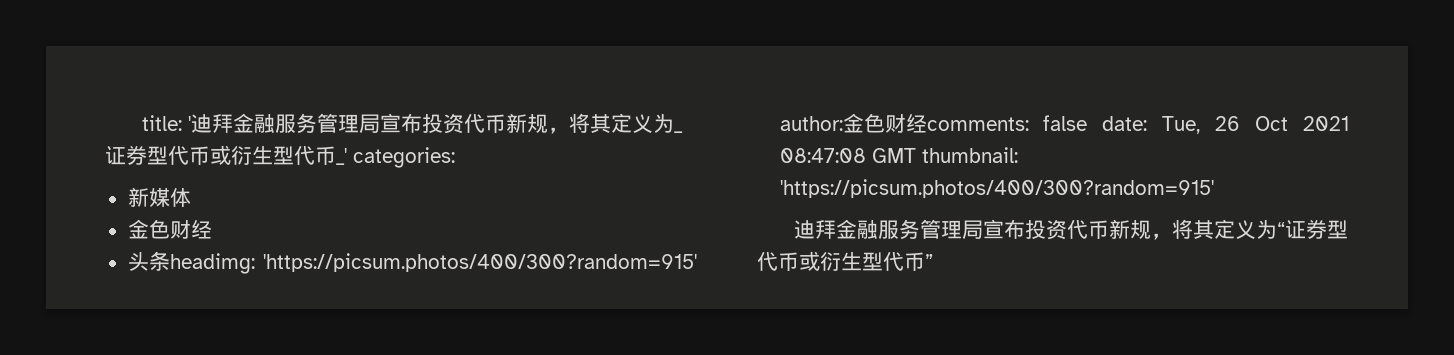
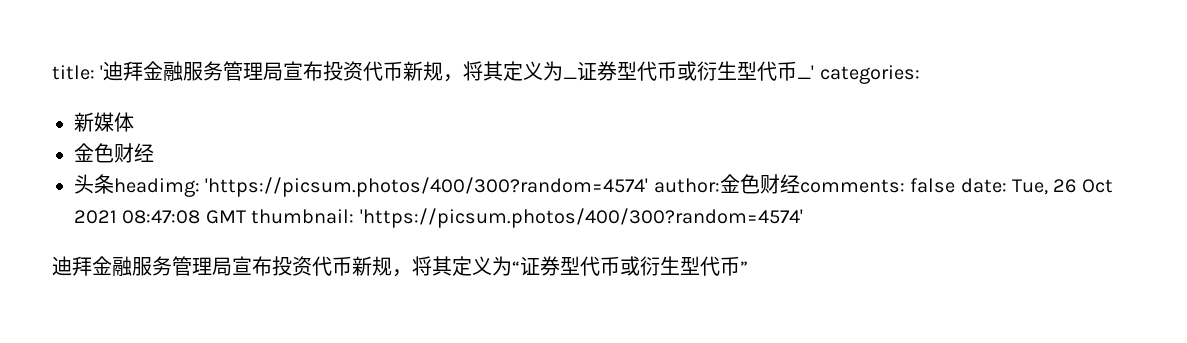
- 头条headimg: 'https://picsum.photos/400/300?random=915' author:金色财经comments: false date: Tue, 26 Oct 2021 08:47:08 GMT thumbnail: 'https://picsum.photos/400/300?random=915'
+ 头条headimg: 'https://picsum.photos/400/300?random=4574' author:金色财经comments: false date: Tue, 26 Oct 2021 08:47:08 GMT thumbnail: 'https://picsum.photos/400/300?random=4574'

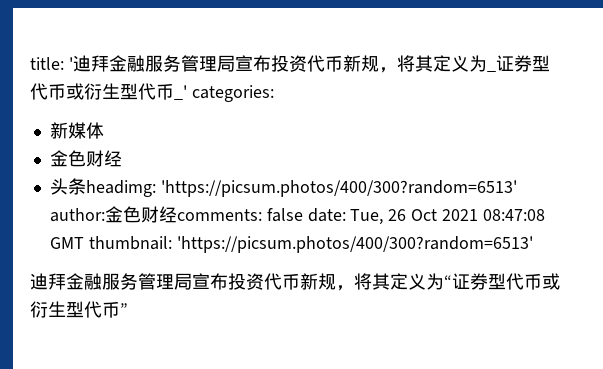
- 头条headimg: 'https://picsum.photos/400/300?random=4574' author:金色财经comments: false date: Tue, 26 Oct 2021 08:47:08 GMT thumbnail: 'https://picsum.photos/400/300?random=4574'
+ 头条headimg: 'https://picsum.photos/400/300?random=6513' author:金色财经comments: false date: Tue, 26 Oct 2021 08:47:08 GMT thumbnail: 'https://picsum.photos/400/300?random=6513'

